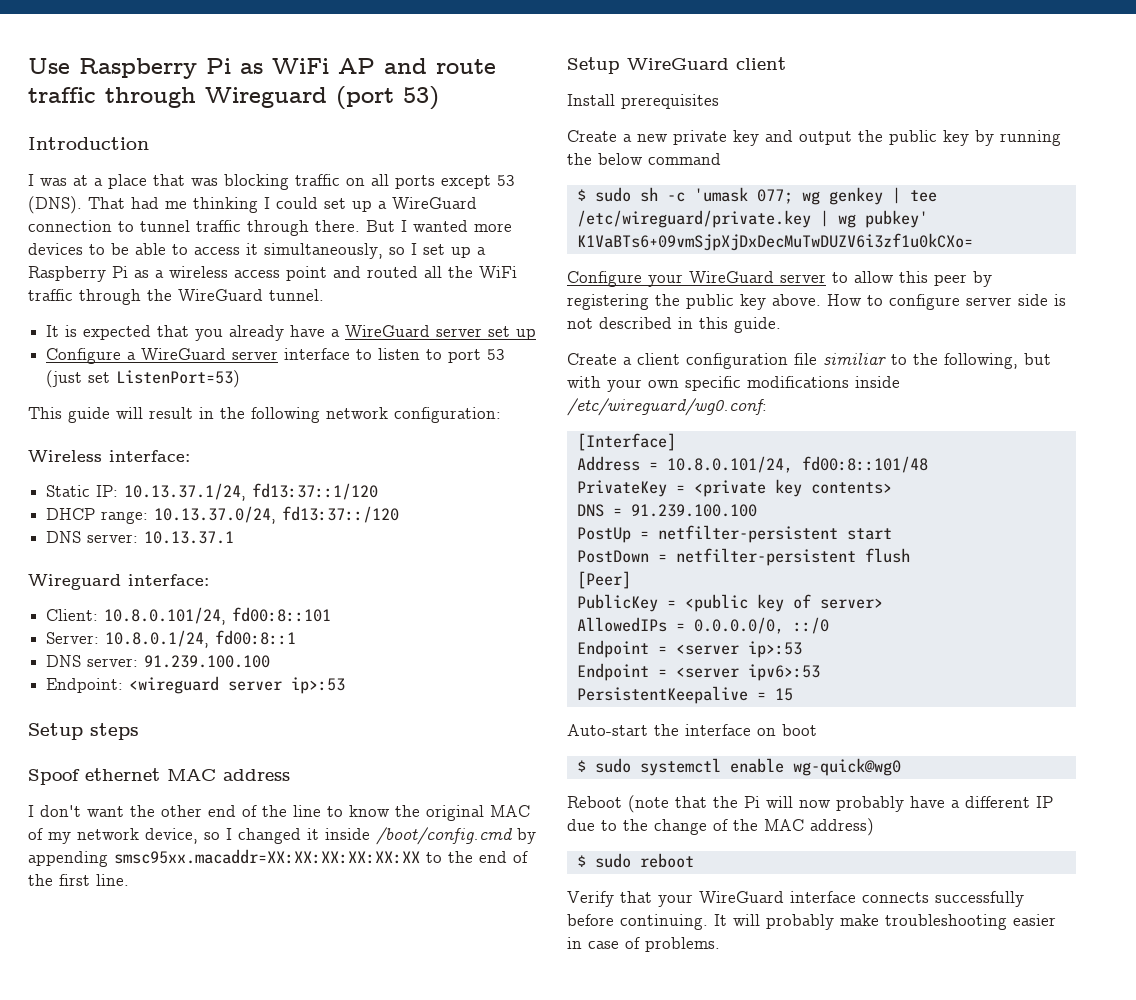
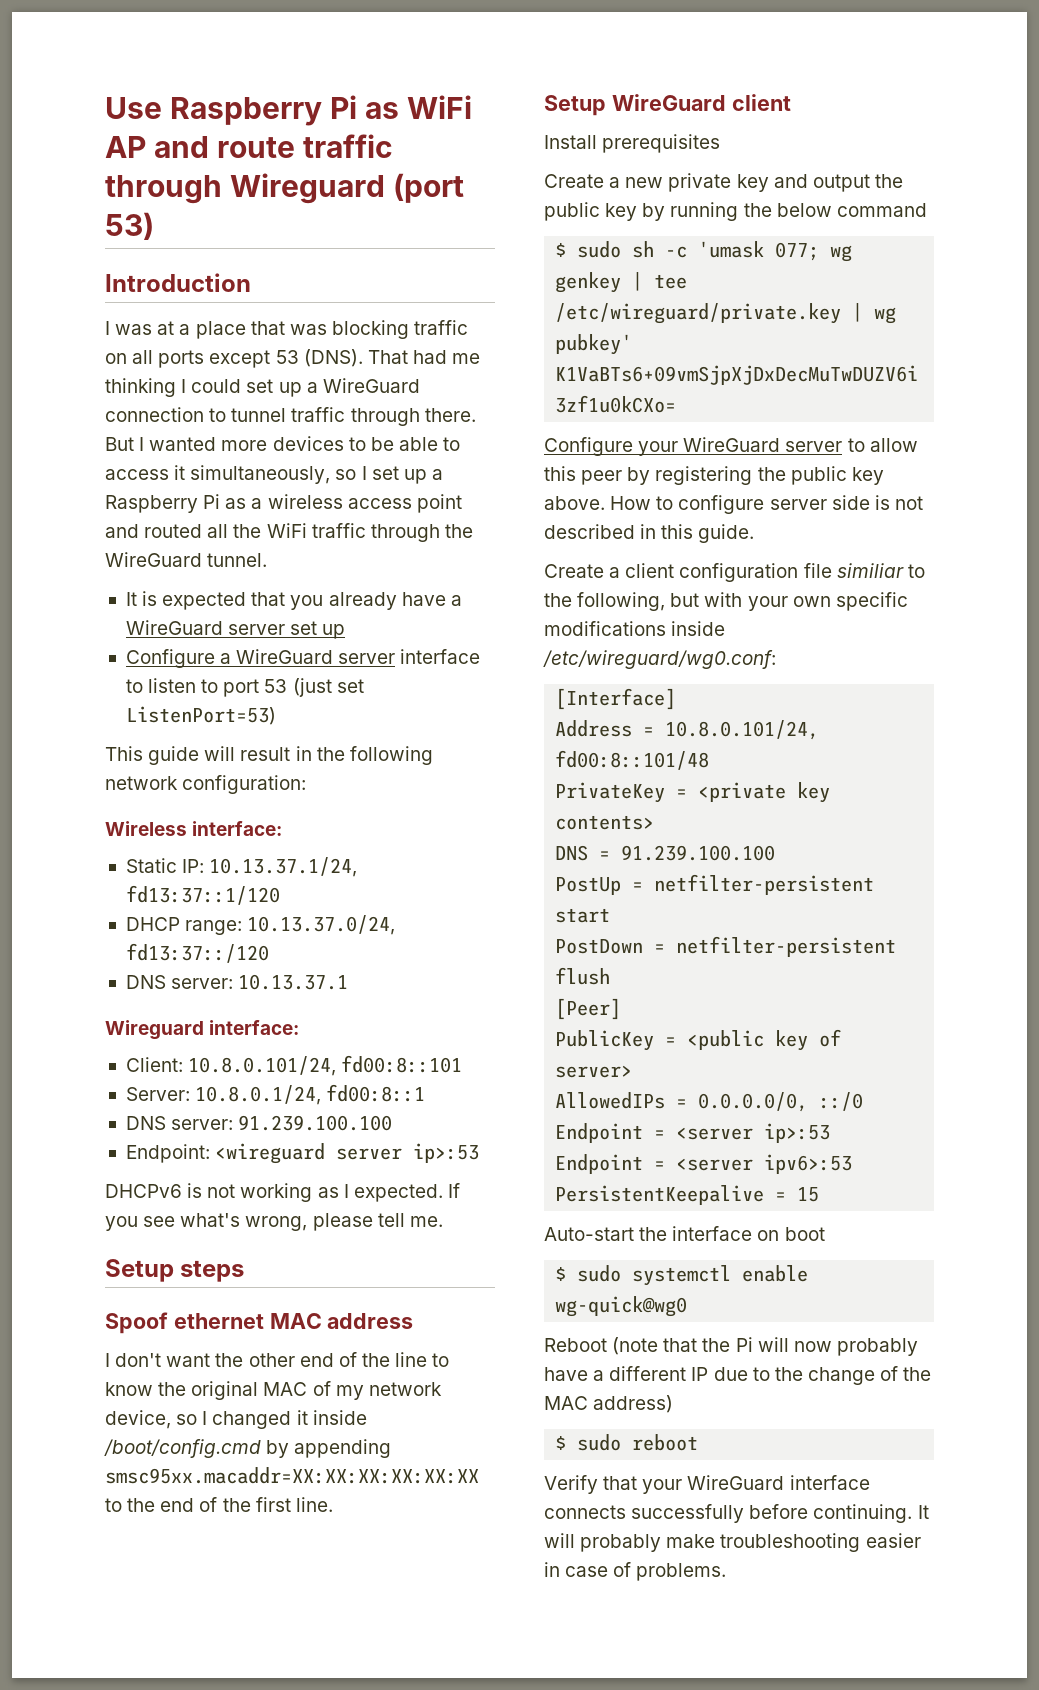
+ DHCPv6 is not working as I expected. If you see what's wrong, please tell me.

